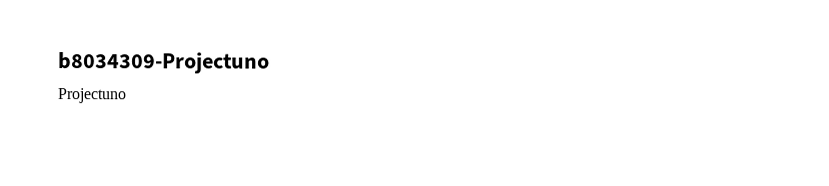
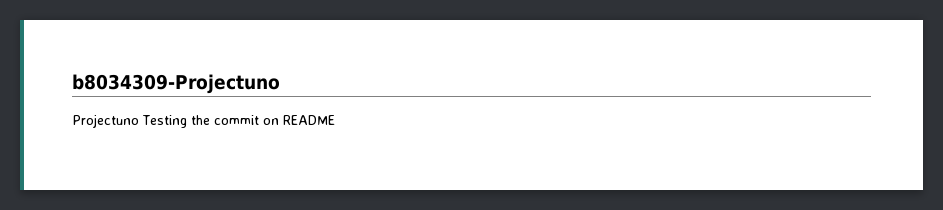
- Projectuno
+ Projectuno Testing the commit on README

